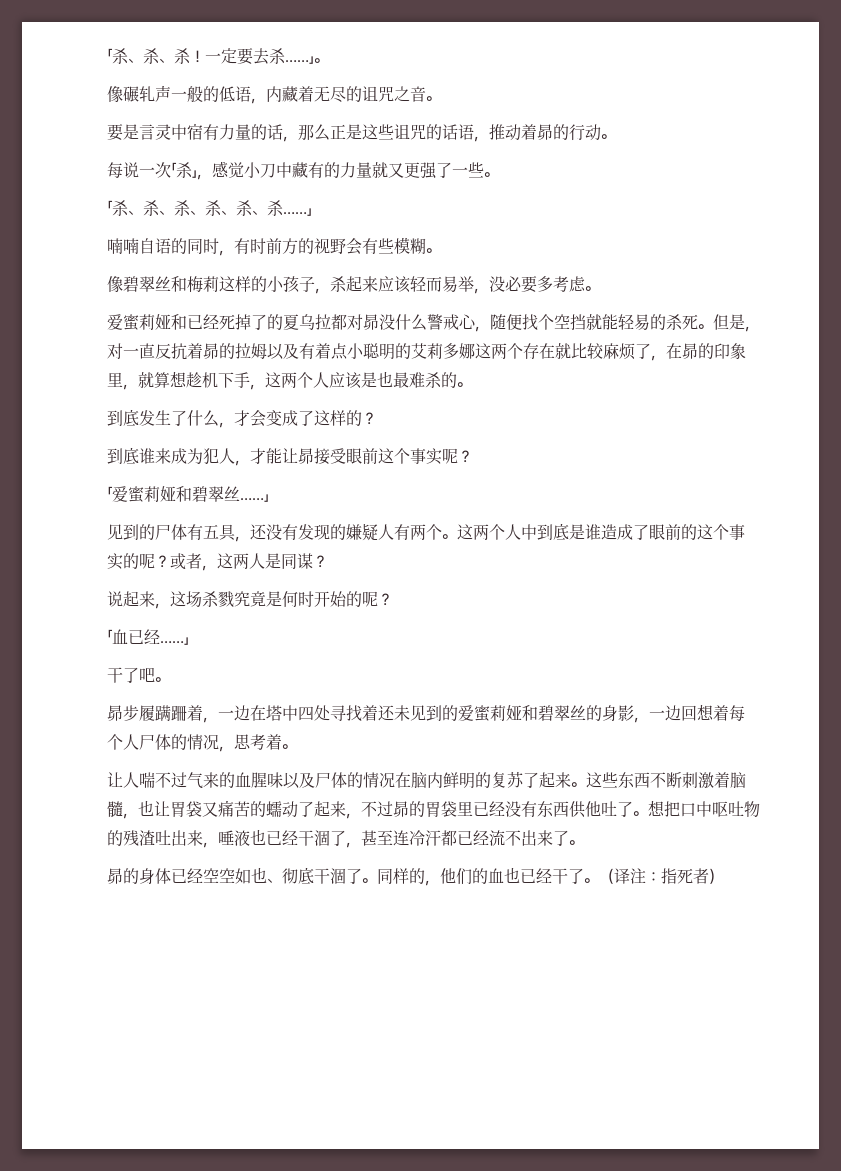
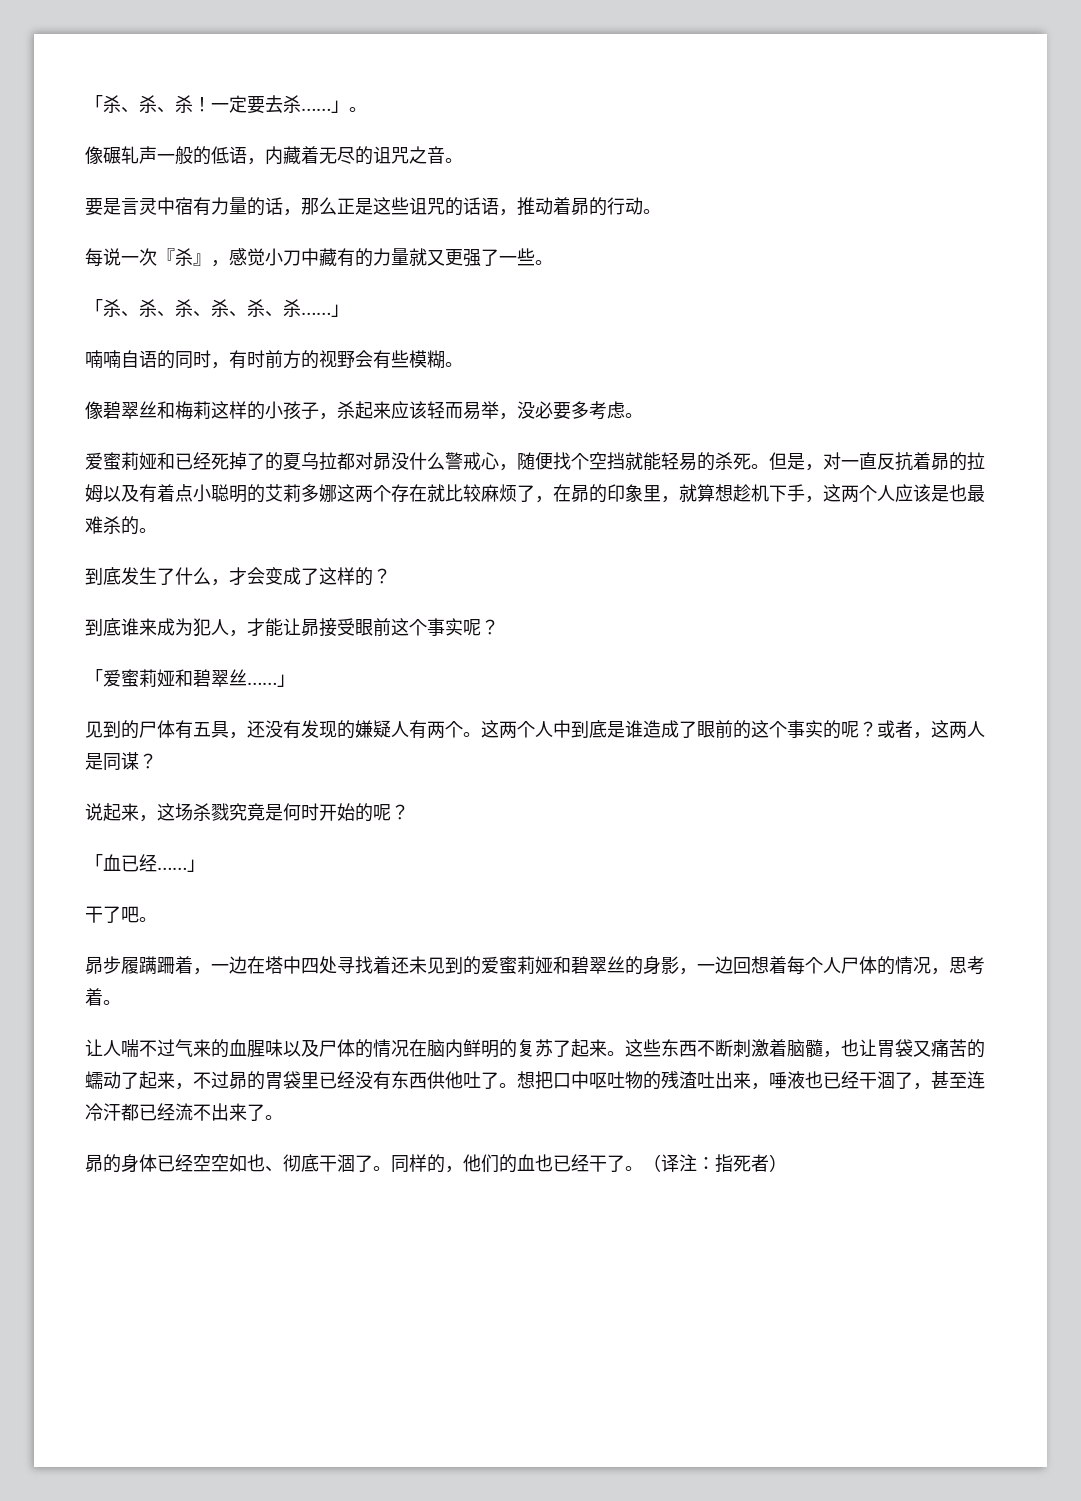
- 每说一次「杀」，感觉小刀中藏有的力量就又更强了一些。
+ 每说一次『杀』，感觉小刀中藏有的力量就又更强了一些。

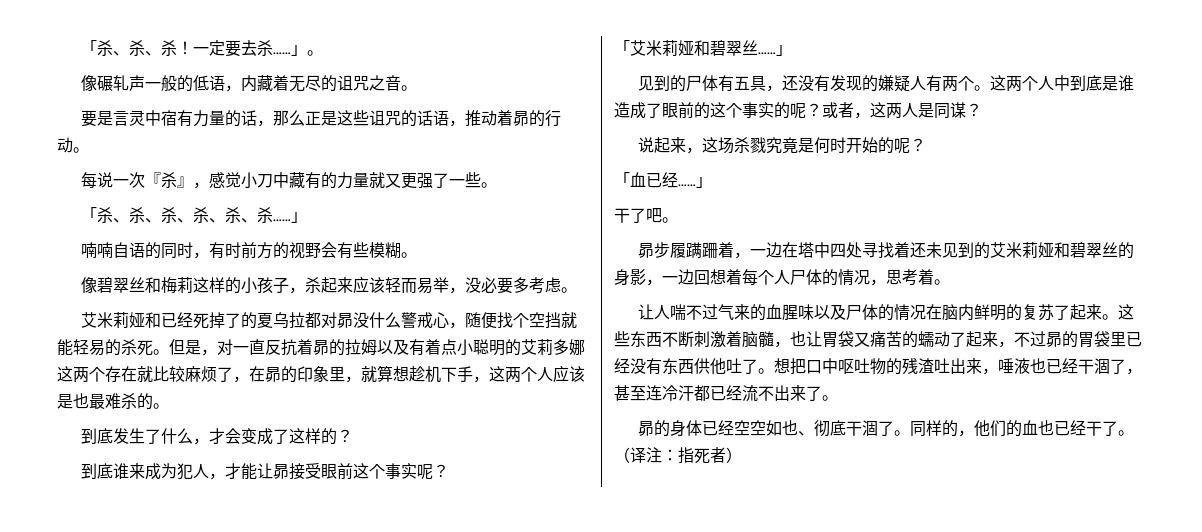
- 爱蜜莉娅和已经死掉了的夏乌拉都对昴没什么警戒心，随便找个空挡就能轻易的杀死。
+ 艾米莉娅和已经死掉了的夏乌拉都对昴没什么警戒心，随便找个空挡就能轻易的杀死。
- 「爱蜜莉娅和碧翠丝……」
+ 「艾米莉娅和碧翠丝……」
- 昴步履蹒跚着，一边在塔中四处寻找着还未见到的爱蜜莉娅和碧翠丝的身影，一边回想着每个人尸体的情况，思考着。
+ 昴步履蹒跚着，一边在塔中四处寻找着还未见到的艾米莉娅和碧翠丝的身影，一边回想着每个人尸体的情况，思考着。

